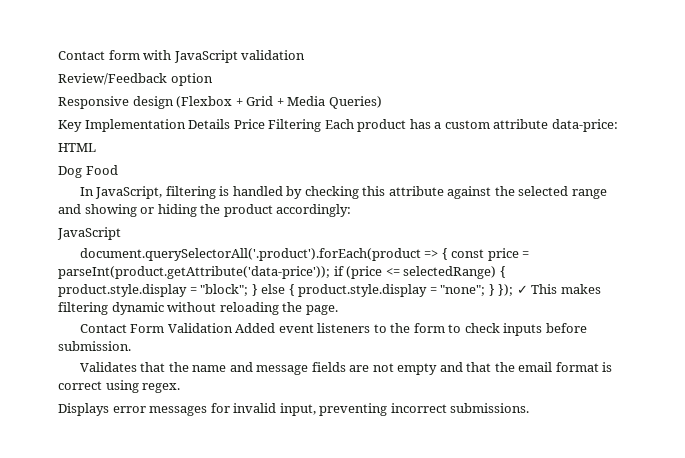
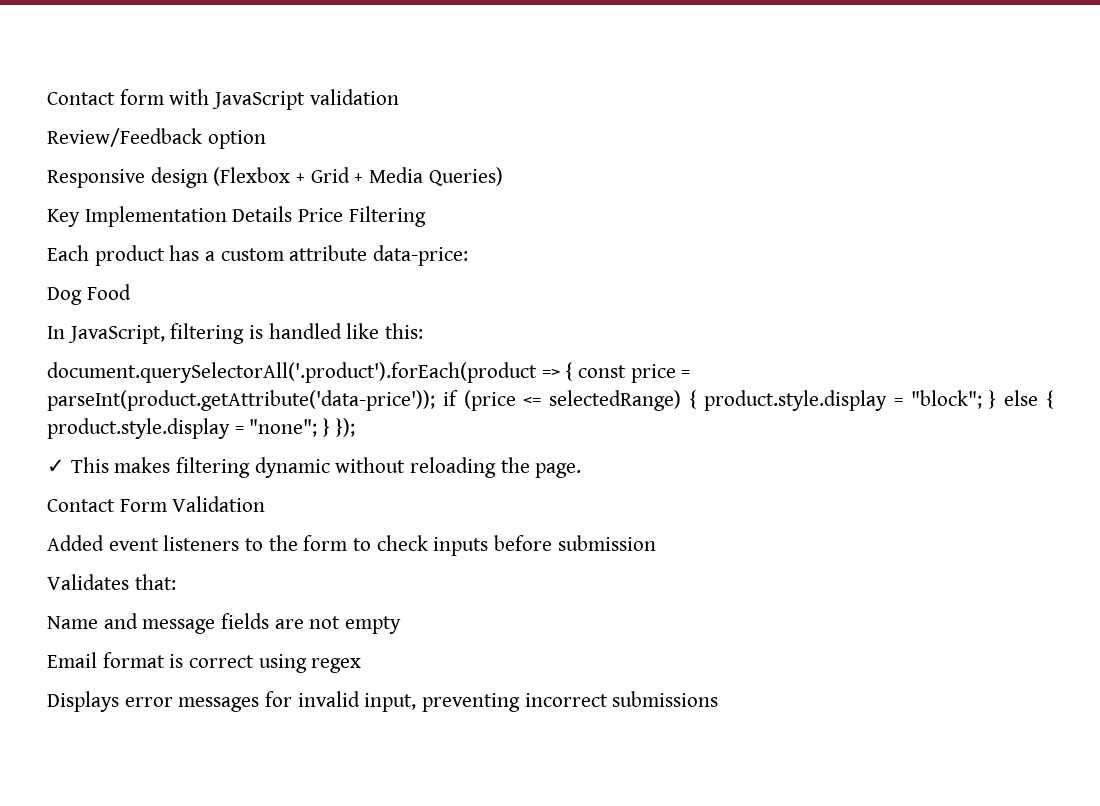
- Key Implementation Details Price Filtering Each product has a custom attribute data-price:
+ Key Implementation Details Price Filtering
+ Each product has a custom attribute data-price:
- HTML
- In JavaScript, filtering is handled by checking this attribute against the selected range and showing or hiding the product accordingly:
- JavaScript
+ In JavaScript, filtering is handled like this:
- document.querySelectorAll('.product').forEach(product => { const price = parseInt(product.getAttribute('data-price')); if (price <= selectedRange) { product.style.display = "block"; } else { product.style.display = "none"; } }); ✓ This makes filtering dynamic without reloading the page.
+ document.querySelectorAll('.product').forEach(product => { const price = parseInt(product.getAttribute('data-price')); if (price <= selectedRange) { product.style.display = "block"; } else { product.style.display = "none"; } });
+ ✓ This makes filtering dynamic without reloading the page.
- Contact Form Validation Added event listeners to the form to check inputs before submission.
+ Contact Form Validation
+ Added event listeners to the form to check inputs before submission
- Validates that the name and message fields are not empty and that the email format is correct using regex.
+ Validates that:
+ Name and message fields are not empty
+ Email format is correct using regex
- Displays error messages for invalid input, preventing incorrect submissions.
+ Displays error messages for invalid input, preventing incorrect submissions

